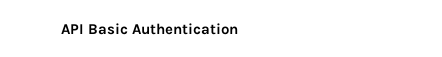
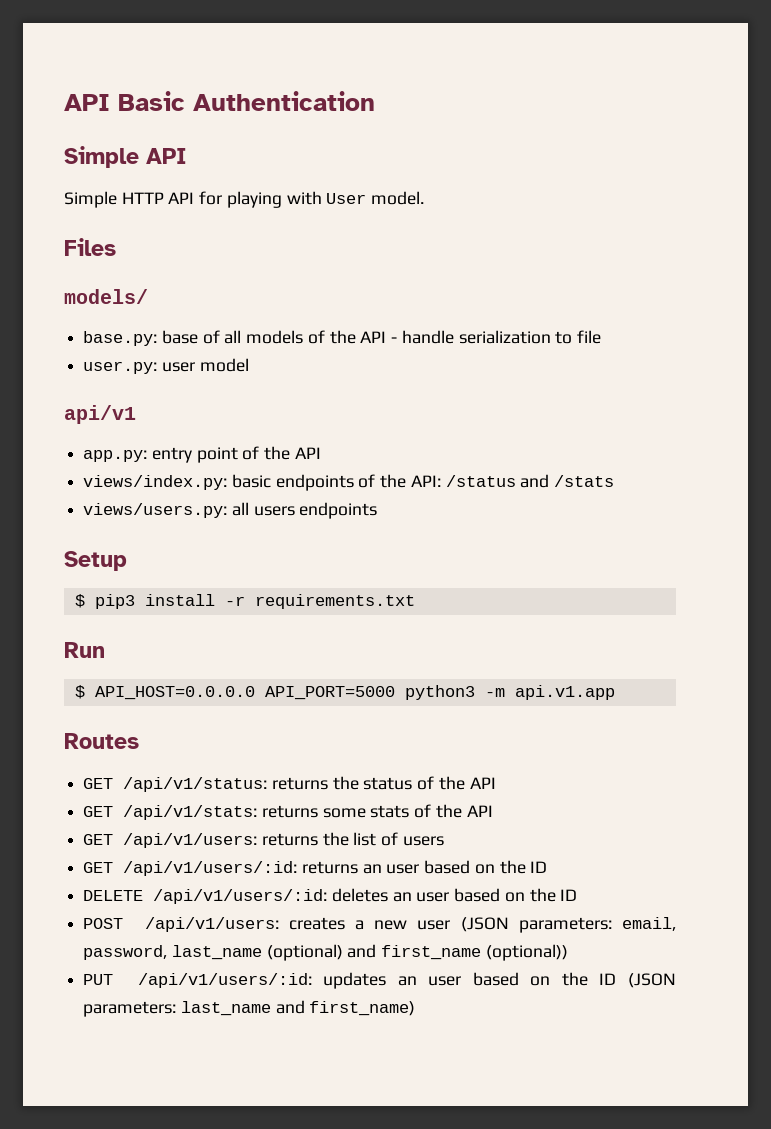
+ Simple API
+ Simple HTTP API for playing with User model.
+ Files
+ models/
+ base.py: base of all models of the API - handle serialization to file
+ user.py: user model
+ api/v1
+ app.py: entry point of the API
+ views/index.py: basic endpoints of the API: /status and /stats
+ views/users.py: all users endpoints
+ Setup
+ $ pip3 install -r requirements.txt
+ Run
+ $ API_HOST=0.0.0.0 API_PORT=5000 python3 -m api.v1.app
+ Routes
+ GET /api/v1/status: returns the status of the API
+ GET /api/v1/stats: returns some stats of the API
+ GET /api/v1/users: returns the list of users
+ GET /api/v1/users/:id: returns an user based on the ID
+ DELETE /api/v1/users/:id: deletes an user based on the ID
+ POST /api/v1/users: creates a new user (JSON parameters: email, password, last_name (optional) and first_name (optional))
+ PUT /api/v1/users/:id: updates an user based on the ID (JSON parameters: last_name and first_name)

